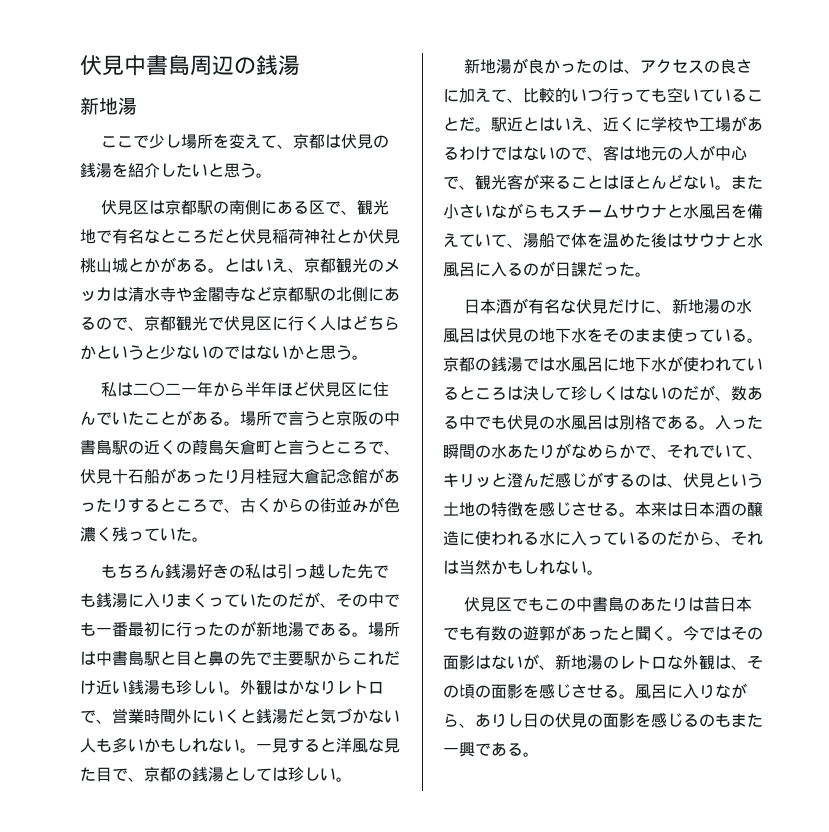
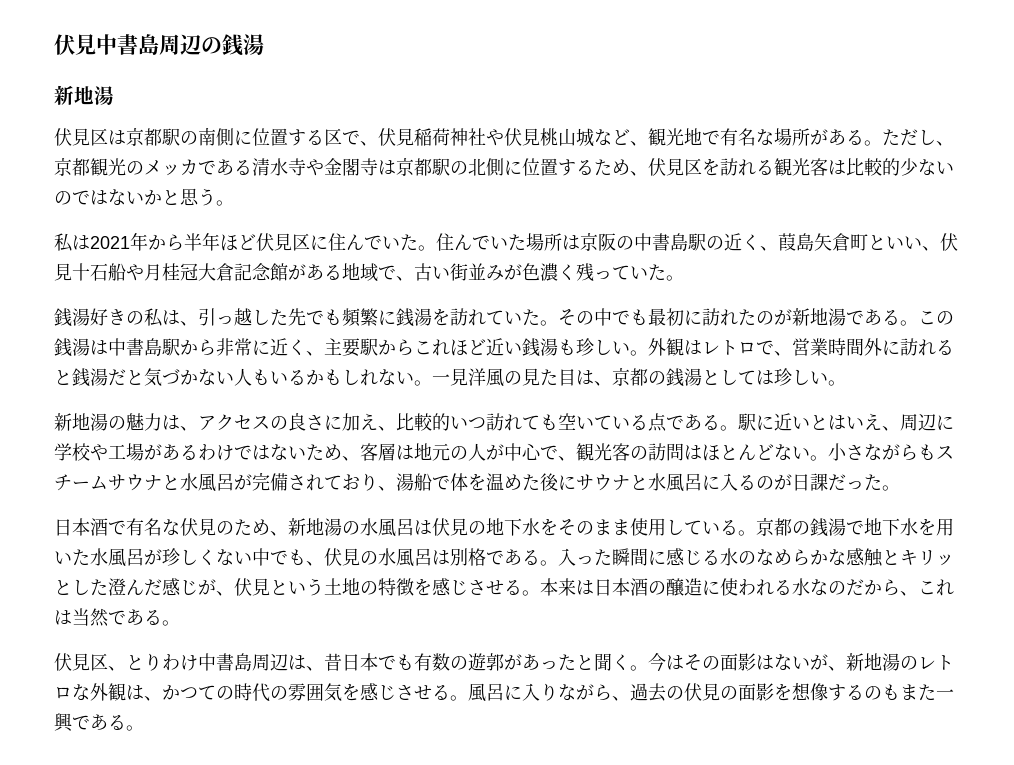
- ここで少し場所を変えて、京都は伏見の銭湯を紹介したいと思う。
- 伏見区は京都駅の南側にある区で、観光地で有名なところだと伏見稲荷神社とか伏見桃山城とかがある。とはいえ、京都観光のメッカは清水寺や金閣寺など京都駅の北側にあるので、京都観光で伏見区に行く人はどちらかというと少ないのではないかと思う。
+ 伏見区は京都駅の南側に位置する区で、伏見稲荷神社や伏見桃山城など、観光地で有名な場所がある。ただし、京都観光のメッカである清水寺や金閣寺は京都駅の北側に位置するため、伏見区を訪れる観光客は比較的少ないのではないかと思う。
- 私は二〇二一年から半年ほど伏見区に住んでいたことがある。場所で言うと京阪の中書島駅の近くの葭島矢倉町と言うところで、伏見十石船があったり月桂冠大倉記念館があったりするところで、古くからの街並みが色濃く残っていた。
+ 私は2021年から半年ほど伏見区に住んでいた。住んでいた場所は京阪の中書島駅の近く、葭島矢倉町といい、伏見十石船や月桂冠大倉記念館がある地域で、古い街並みが色濃く残っていた。
- もちろん銭湯好きの私は引っ越した先でも銭湯に入りまくっていたのだが、その中でも一番最初に行ったのが新地湯である。
+ 銭湯好きの私は、引っ越した先でも頻繁に銭湯を訪れていた。その中でも最初に訪れたのが新地湯である。
- 場所は中書島駅と目と鼻の先で主要駅からこれだけ近い銭湯も珍しい。
+ この銭湯は中書島駅から非常に近く、主要駅からこれほど近い銭湯も珍しい。
- 外観はかなりレトロで、営業時間外にいくと銭湯だと気づかない人も多いかもしれない。
+ 外観はレトロで、営業時間外に訪れると銭湯だと気づかない人もいるかもしれない。
- 一見すると洋風な見た目で、京都の銭湯としては珍しい。
+ 一見洋風の見た目は、京都の銭湯としては珍しい。
- 新地湯が良かったのは、アクセスの良さに加えて、比較的いつ行っても空いていることだ。駅近とはいえ、近くに学校や工場があるわけではないので、客は地元の人が中心で、観光客が来ることはほとんどない。
+ 新地湯の魅力は、アクセスの良さに加え、比較的いつ訪れても空いている点である。駅に近いとはいえ、周辺に学校や工場があるわけではないため、客層は地元の人が中心で、観光客の訪問はほとんどない。
- また小さいながらもスチームサウナと水風呂を備えていて、湯船で体を温めた後はサウナと水風呂に入るのが日課だった。
+ 小さながらもスチームサウナと水風呂が完備されており、湯船で体を温めた後にサウナと水風呂に入るのが日課だった。
- 日本酒が有名な伏見だけに、新地湯の水風呂は伏見の地下水をそのまま使っている。
+ 日本酒で有名な伏見のため、新地湯の水風呂は伏見の地下水をそのまま使用している。
- 京都の銭湯では水風呂に地下水が使われているところは決して珍しくはないのだが、数ある中でも伏見の水風呂は別格である。
+ 京都の銭湯で地下水を用いた水風呂が珍しくない中でも、伏見の水風呂は別格である。
- 入った瞬間の水あたりがなめらかで、それでいて、キリッと澄んだ感じがするのは、伏見という土地の特徴を感じさせる。
+ 入った瞬間に感じる水のなめらかな感触とキリッとした澄んだ感じが、伏見という土地の特徴を感じさせる。
- 本来は日本酒の醸造に使われる水に入っているのだから、それは当然かもしれない。
- 伏見区でもこの中書島のあたりは昔日本でも有数の遊郭があったと聞く。
+ 本来は日本酒の醸造に使われる水なのだから、これは当然である。
+ 伏見区、とりわけ中書島周辺は、昔日本でも有数の遊郭があったと聞く。
- 今ではその面影はないが、新地湯のレトロな外観は、その頃の面影を感じさせる。
+ 今はその面影はないが、新地湯のレトロな外観は、かつての時代の雰囲気を感じさせる。
- 風呂に入りながら、ありし日の伏見の面影を感じるのもまた一興である。
+ 風呂に入りながら、過去の伏見の面影を想像するのもまた一興である。

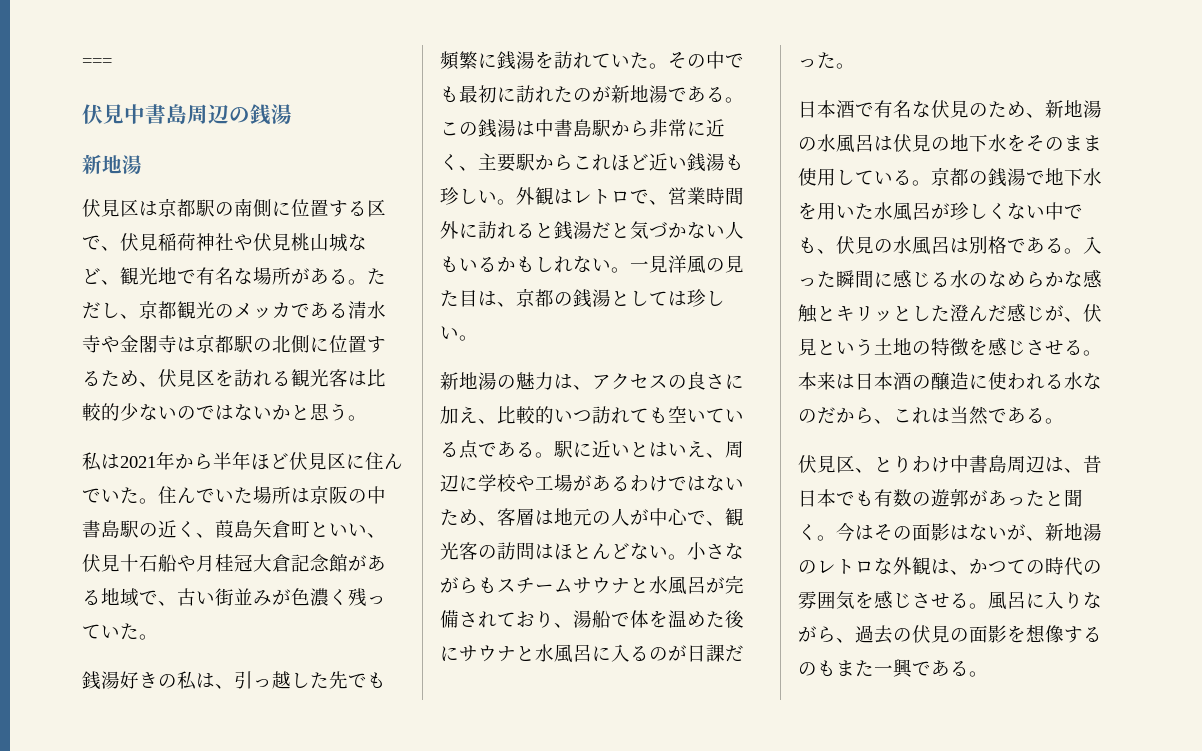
+ ===

